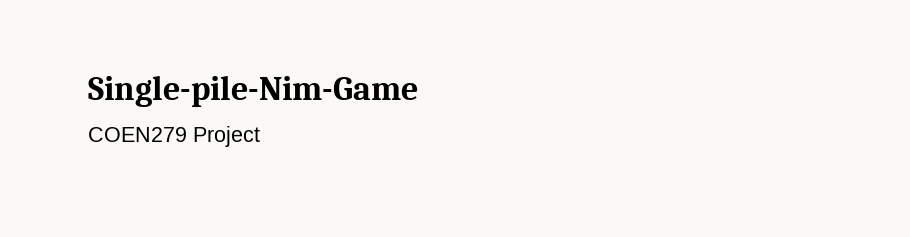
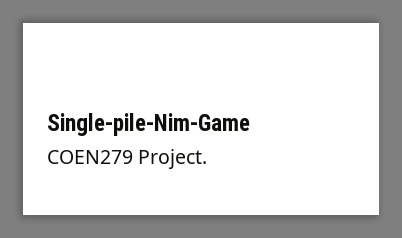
- COEN279 Project
+ COEN279 Project.

